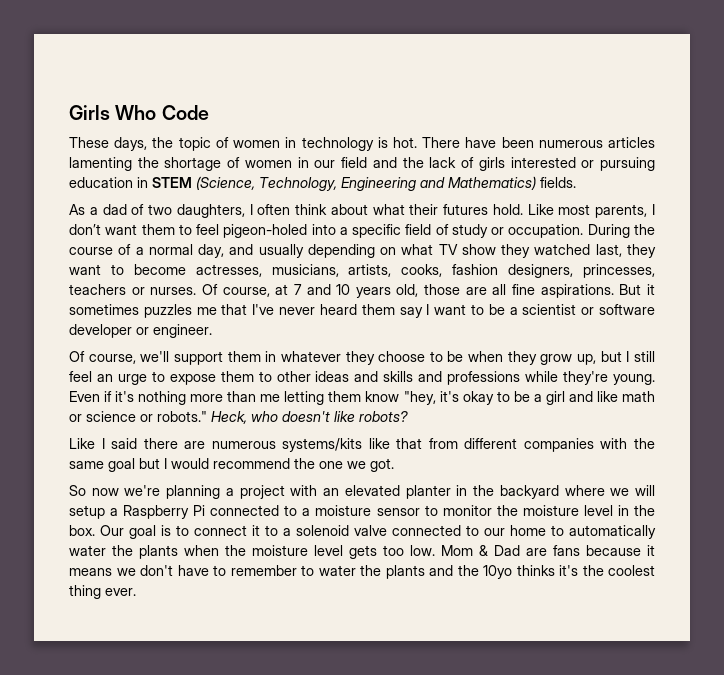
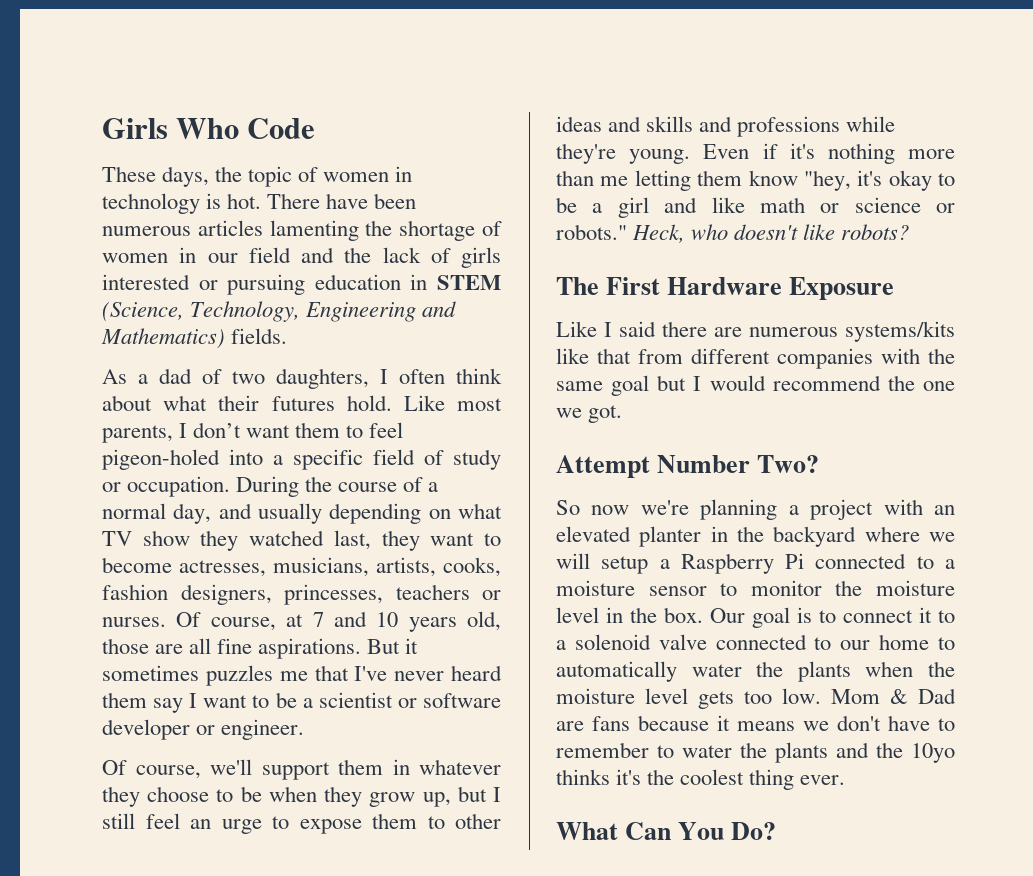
+ The First Hardware Exposure
+ Attempt Number Two?
+ What Can You Do?

